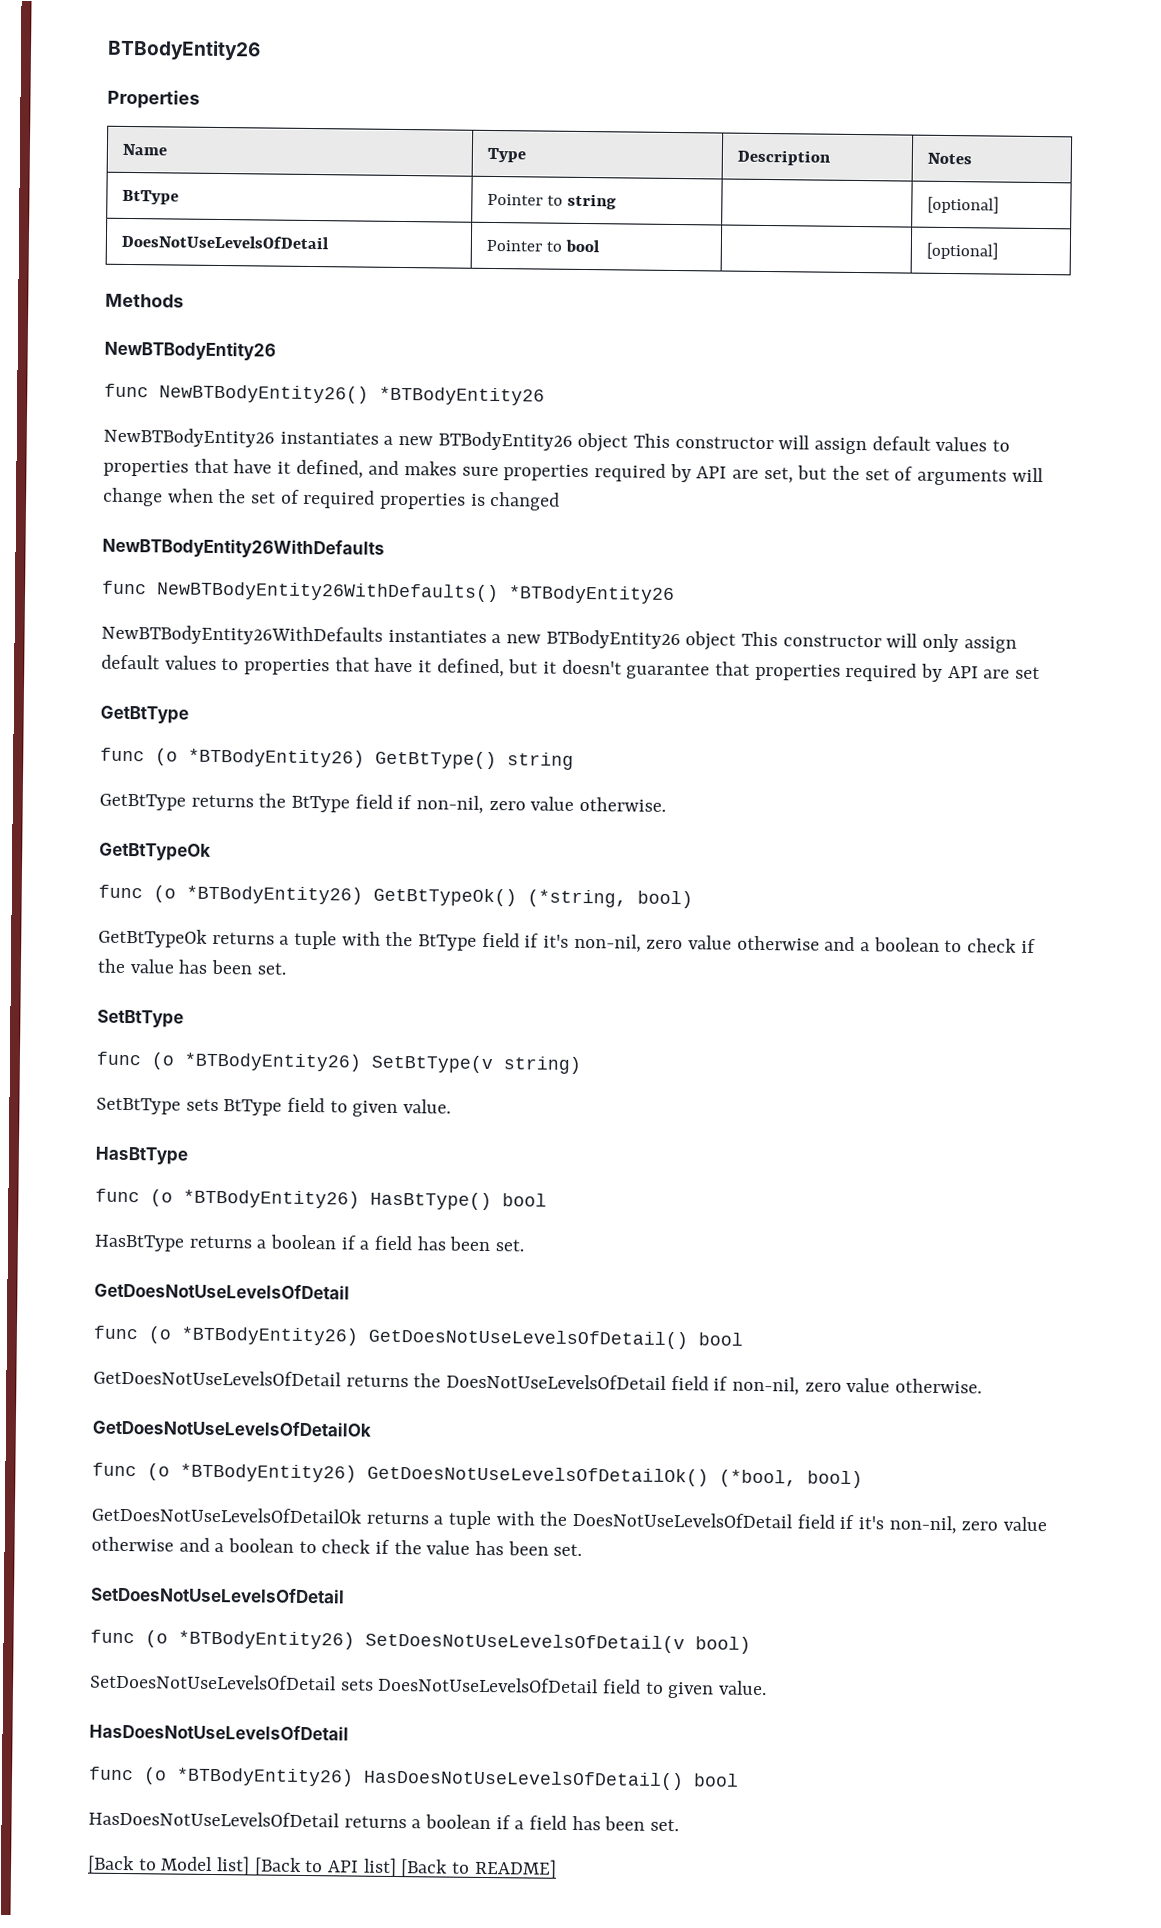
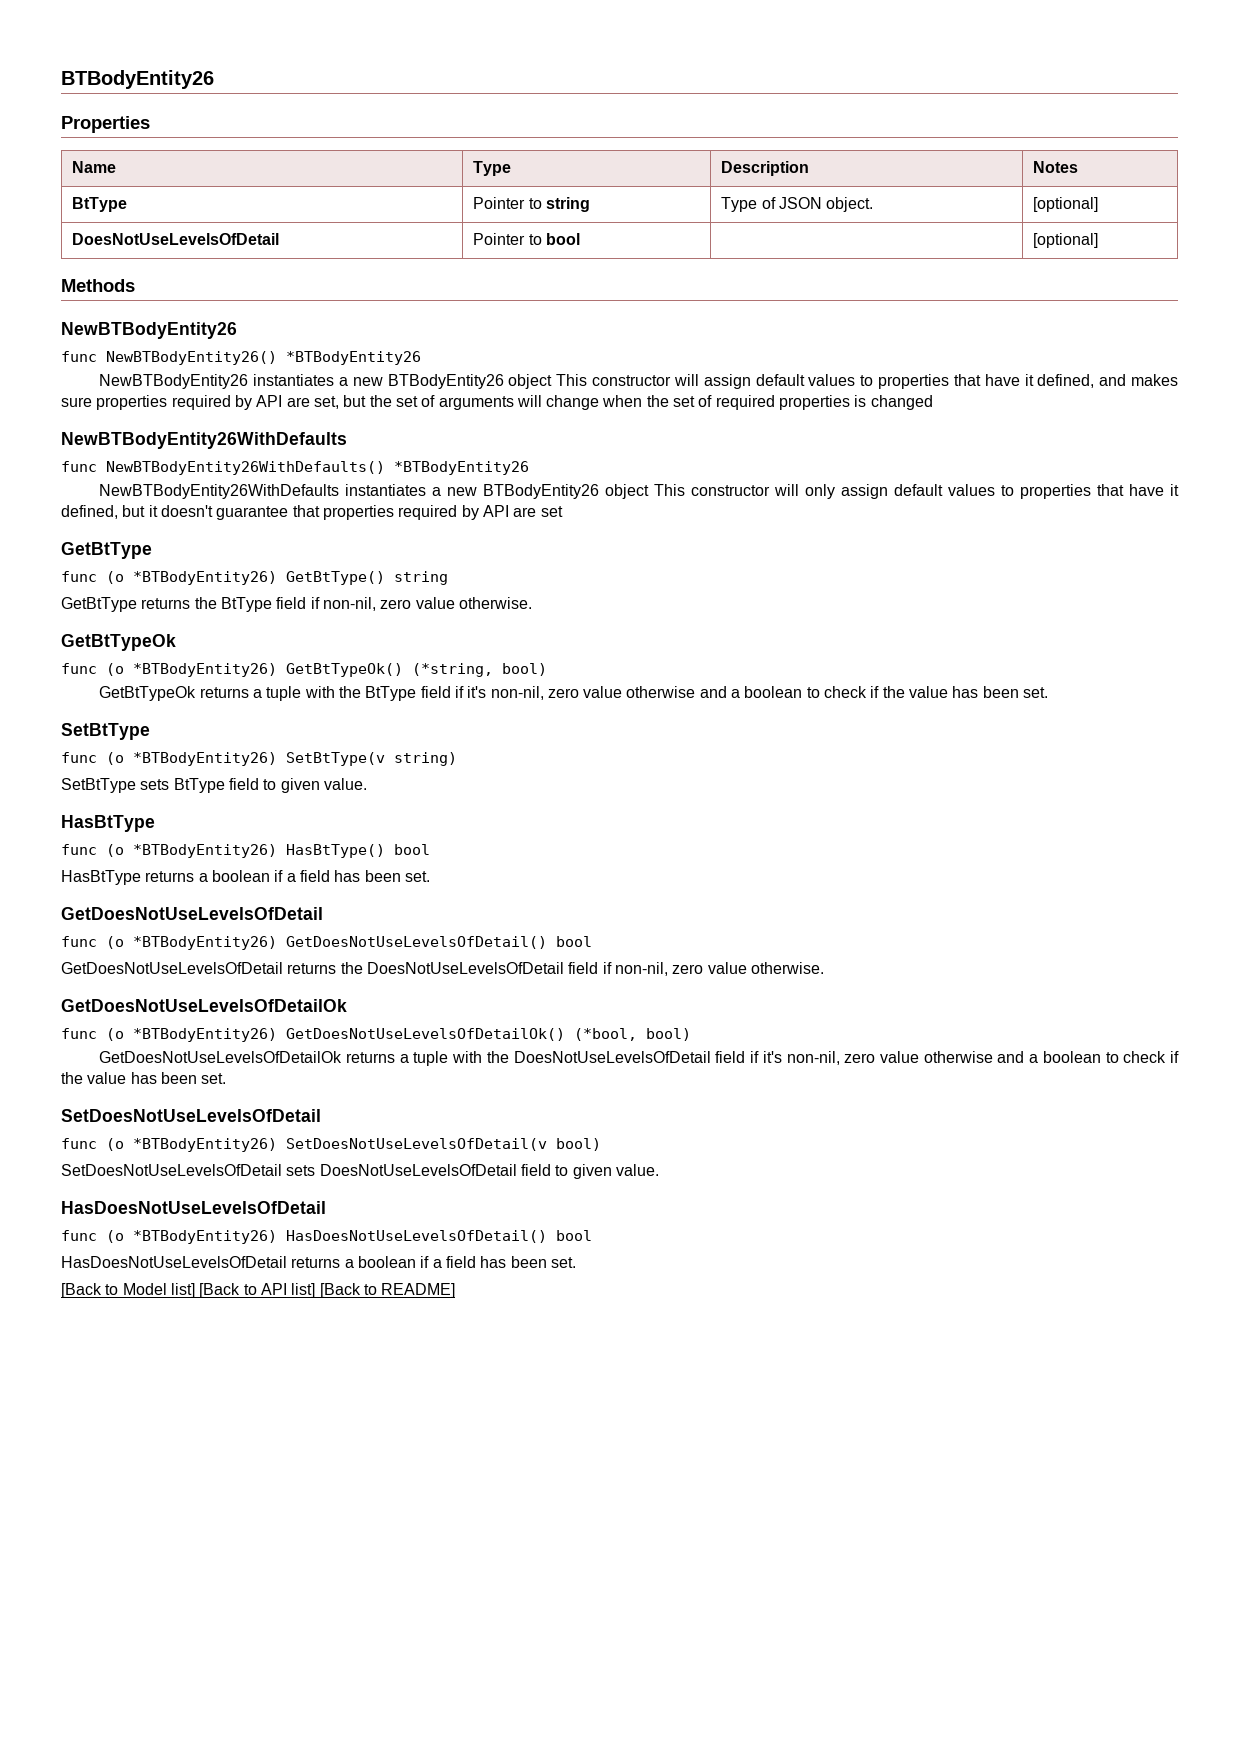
- BtType | Pointer to string | | [optional]
+ BtType | Pointer to string | Type of JSON object. | [optional]

